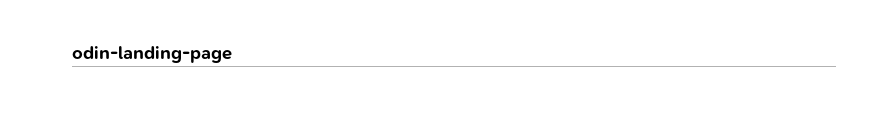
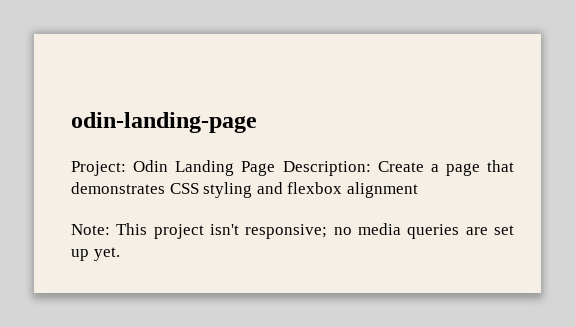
+ Project: Odin Landing Page Description: Create a page that demonstrates CSS styling and flexbox alignment
+ Note: This project isn't responsive; no media queries are set up yet.

